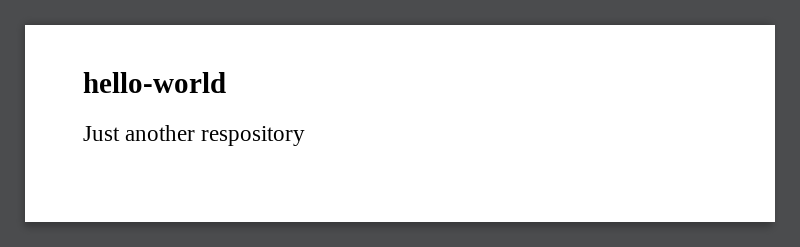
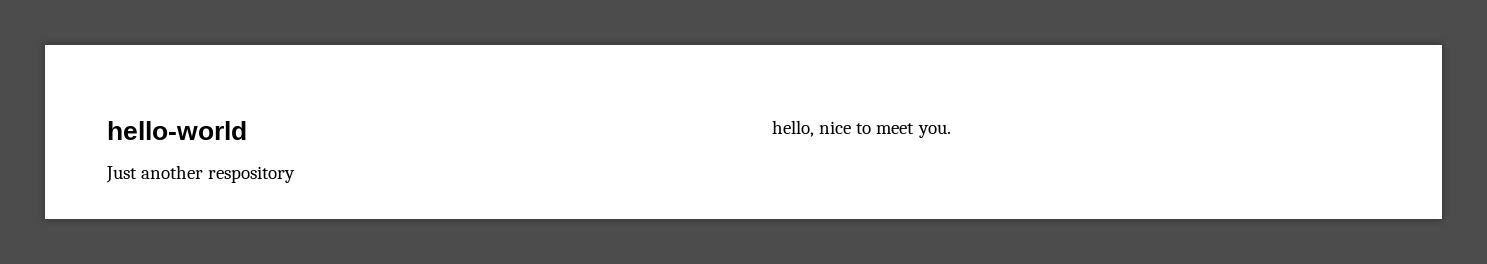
+ hello, nice to meet you.

